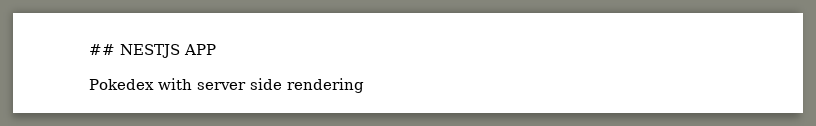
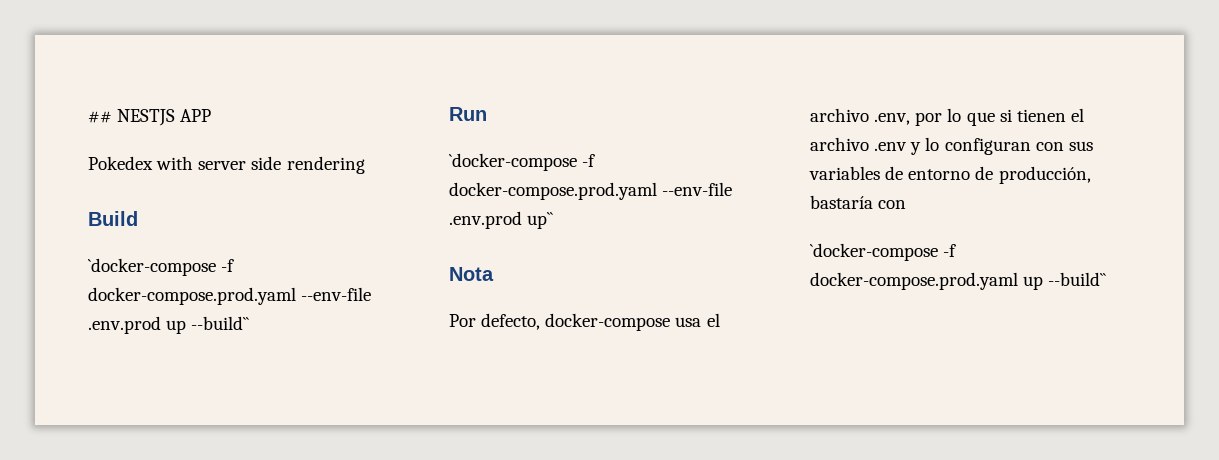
+ Build
+ `docker-compose -f docker-compose.prod.yaml --env-file .env.prod up --build``
+ Run
+ `docker-compose -f docker-compose.prod.yaml --env-file .env.prod up``
+ Nota
+ Por defecto, docker-compose usa el archivo .env, por lo que si tienen el archivo .env y lo configuran con sus variables de entorno de producción, bastaría con
+ `docker-compose -f docker-compose.prod.yaml up --build``

